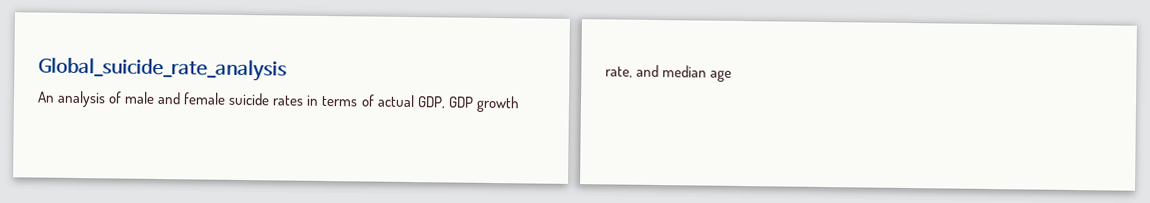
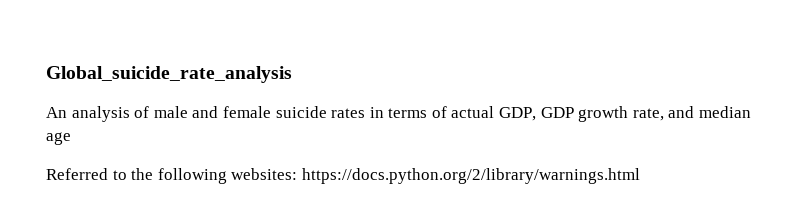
+ Referred to the following websites: https://docs.python.org/2/library/warnings.html

